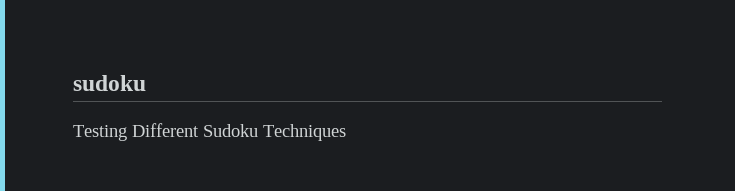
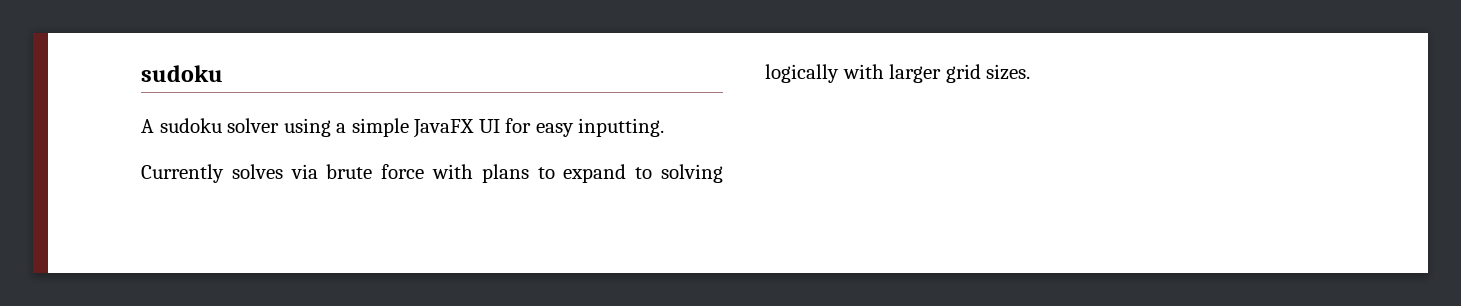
- Testing Different Sudoku Techniques
+ A sudoku solver using a simple JavaFX UI for easy inputting.
+ Currently solves via brute force with plans to expand to solving logically with larger grid sizes.

